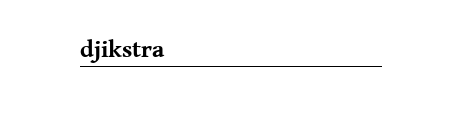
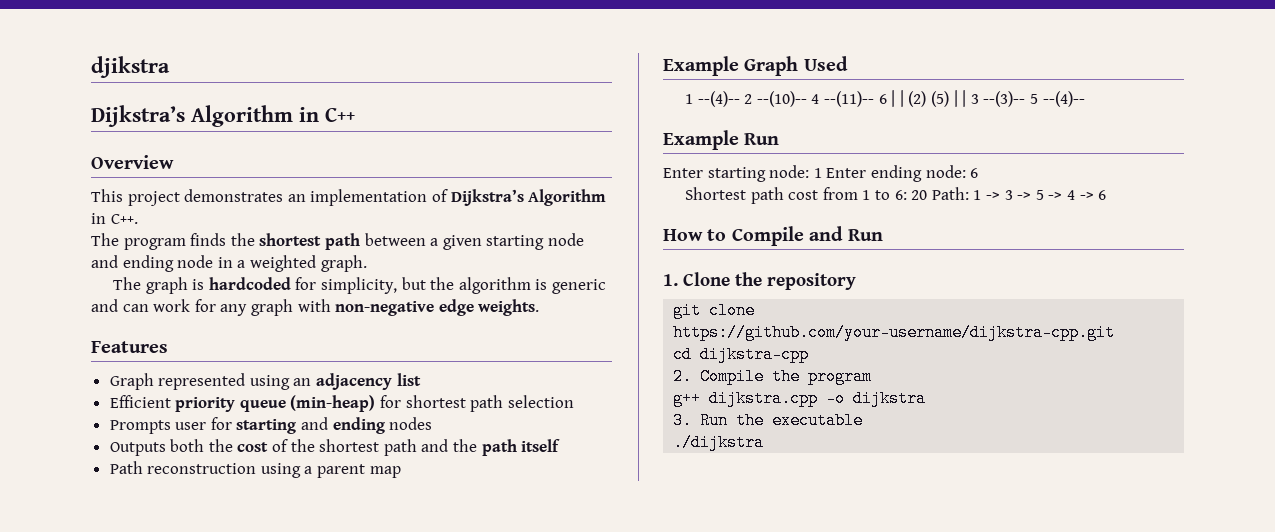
+ Dijkstra’s Algorithm in C++
+ Overview
+ This project demonstrates an implementation of Dijkstra’s Algorithm in C++.
+ The program finds the shortest path between a given starting node and ending node in a weighted graph.
+ The graph is hardcoded for simplicity, but the algorithm is generic and can work for any graph with non-negative edge weights.
+ Features
+ Graph represented using an adjacency list
+ Efficient priority queue (min-heap) for shortest path selection
+ Prompts user for starting and ending nodes
+ Outputs both the cost of the shortest path and the path itself
+ Path reconstruction using a parent map
+ Example Graph Used
+ 1 --(4)-- 2 --(10)-- 4 --(11)-- 6 | | (2) (5) | | 3 --(3)-- 5 --(4)--
+ Example Run
+ Enter starting node: 1 Enter ending node: 6
+ Shortest path cost from 1 to 6: 20 Path: 1 -> 3 -> 5 -> 4 -> 6
+ How to Compile and Run
+ 1. Clone the repository
+ git clone https://github.com/your-username/dijkstra-cpp.git
+ cd dijkstra-cpp
+ 2. Compile the program
+ g++ dijkstra.cpp -o dijkstra
+ 3. Run the executable
+ ./dijkstra

